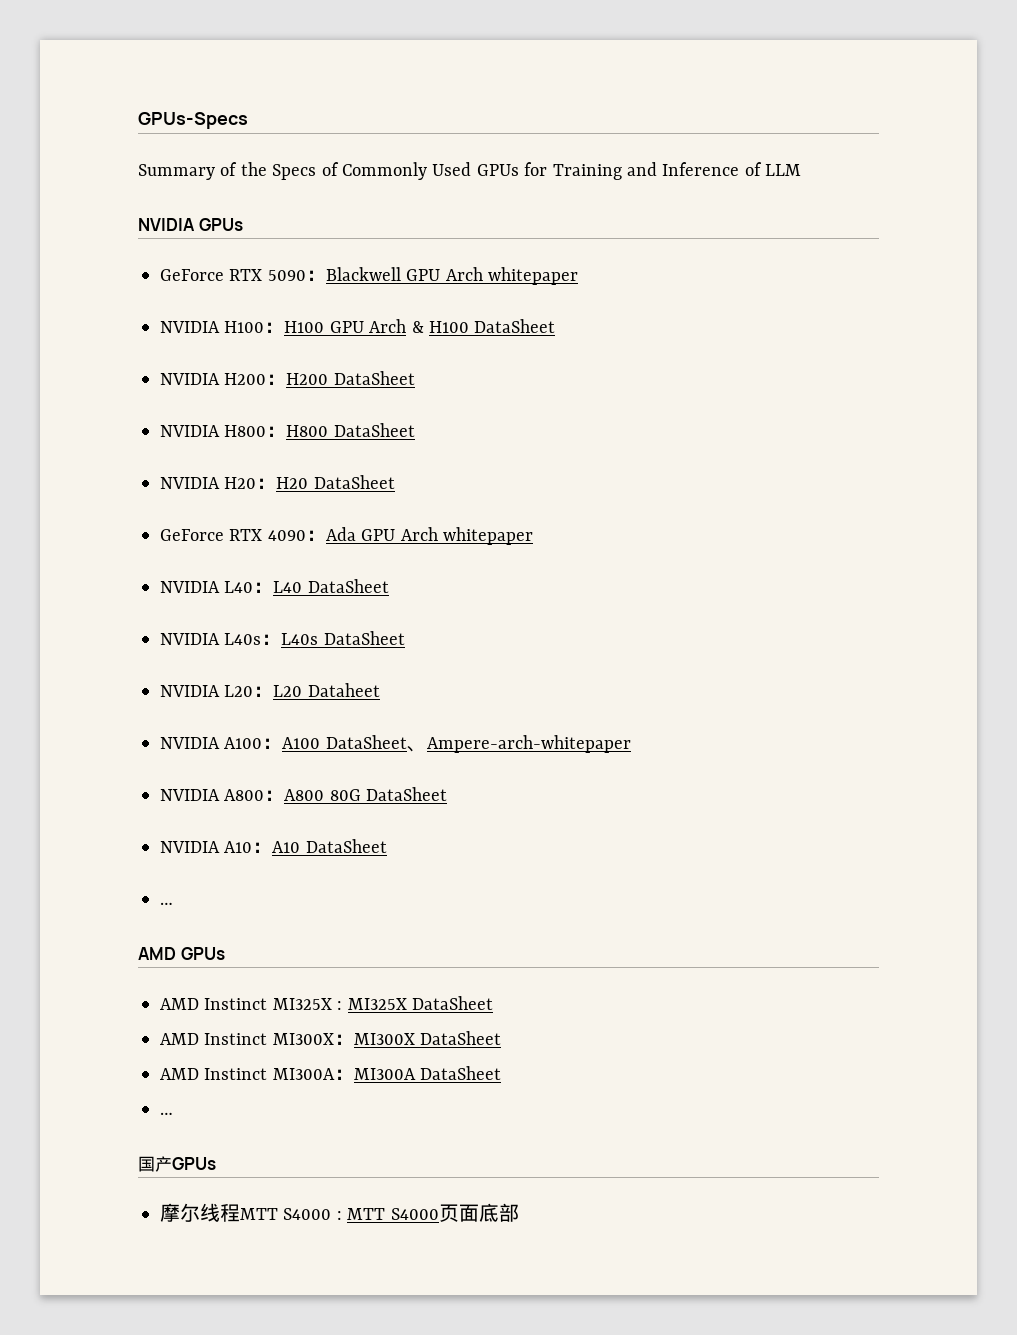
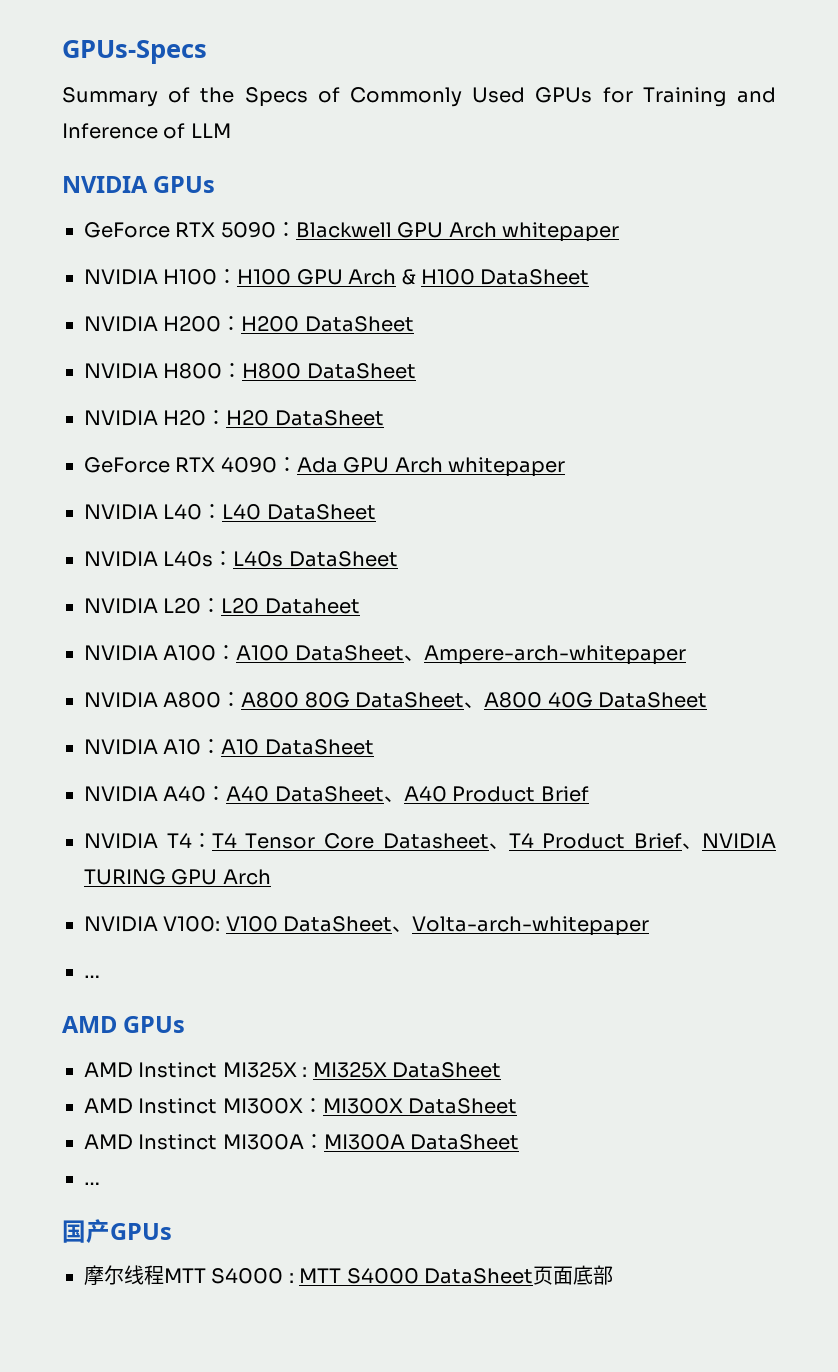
- NVIDIA A800：A800 80G DataSheet
+ NVIDIA A800：A800 80G DataSheet、A800 40G DataSheet
+ NVIDIA A40：A40 DataSheet、A40 Product Brief
+ NVIDIA T4：T4 Tensor Core Datasheet、T4 Product Brief、NVIDIA TURING GPU Arch
+ NVIDIA V100: V100 DataSheet、Volta-arch-whitepaper
- 摩尔线程MTT S4000 : MTT S4000页面底部
+ 摩尔线程MTT S4000 : MTT S4000 DataSheet页面底部

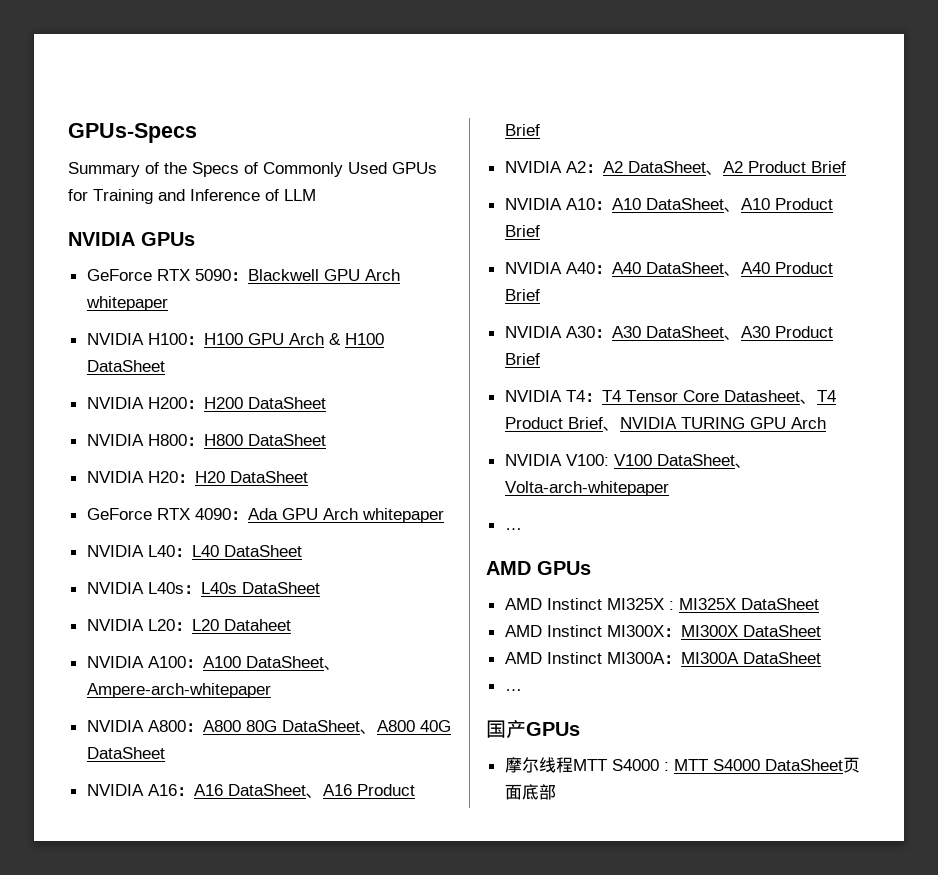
+ NVIDIA A16：A16 DataSheet、A16 Product Brief
+ NVIDIA A2：A2 DataSheet、A2 Product Brief
- NVIDIA A10：A10 DataSheet
+ NVIDIA A10：A10 DataSheet、A10 Product Brief
+ NVIDIA A30：A30 DataSheet、A30 Product Brief

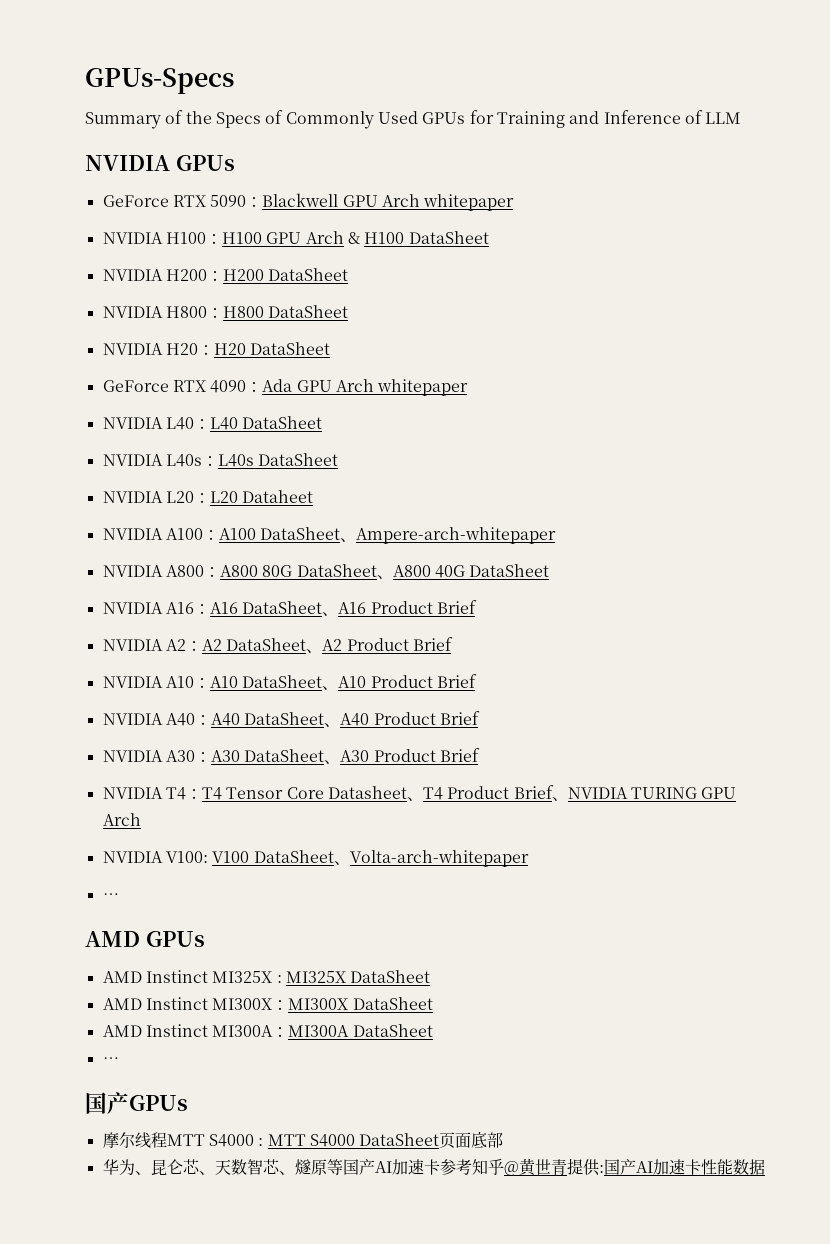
+ 华为、昆仑芯、天数智芯、燧原等国产AI加速卡参考知乎@黄世青提供:国产AI加速卡性能数据

